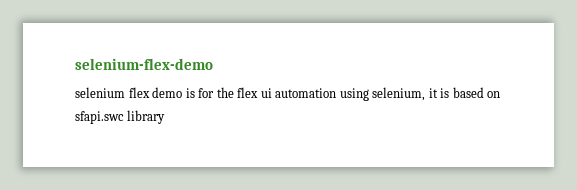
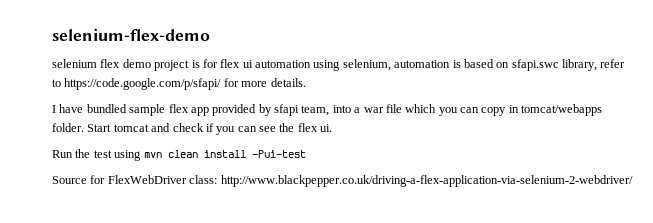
- selenium flex demo is for the flex ui automation using selenium, it is based on sfapi.swc library
+ selenium flex demo project is for flex ui automation using selenium, automation is based on sfapi.swc library, refer to https://code.google.com/p/sfapi/ for more details.
+ I have bundled sample flex app provided by sfapi team, into a war file which you can copy in tomcat/webapps folder. Start tomcat and check if you can see the flex ui.
+ Run the test using mvn clean install -Pui-test
+ Source for FlexWebDriver class: http://www.blackpepper.co.uk/driving-a-flex-application-via-selenium-2-webdriver/

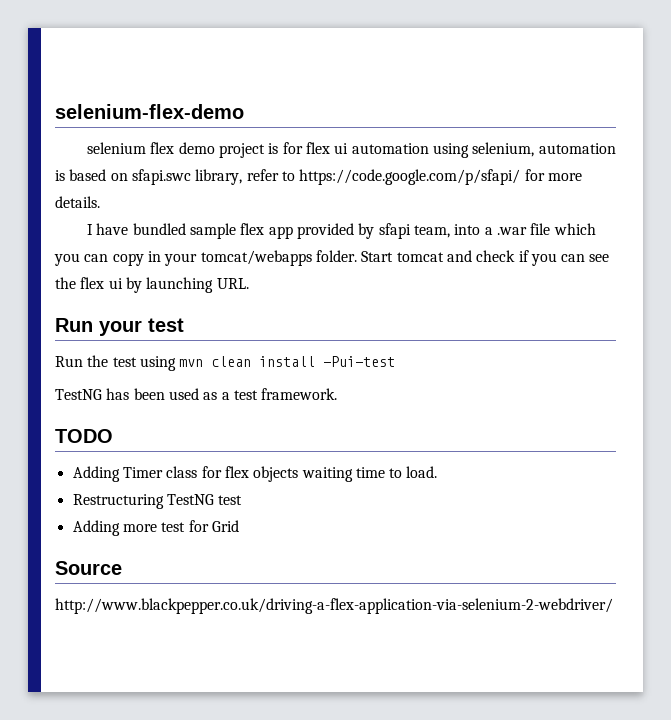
- I have bundled sample flex app provided by sfapi team, into a war file which you can copy in tomcat/webapps folder.
+ I have bundled sample flex app provided by sfapi team, into a .war file which you can copy in your tomcat/webapps folder.
- Start tomcat and check if you can see the flex ui.
+ Start tomcat and check if you can see the flex ui by launching URL.
+ Run your test
- Source for FlexWebDriver class: http://www.blackpepper.co.uk/driving-a-flex-application-via-selenium-2-webdriver/
+ TestNG has been used as a test framework.
+ TODO
+ Adding Timer class for flex objects waiting time to load.
+ Restructuring TestNG test
+ Adding more test for Grid
+ Source
+ http://www.blackpepper.co.uk/driving-a-flex-application-via-selenium-2-webdriver/

